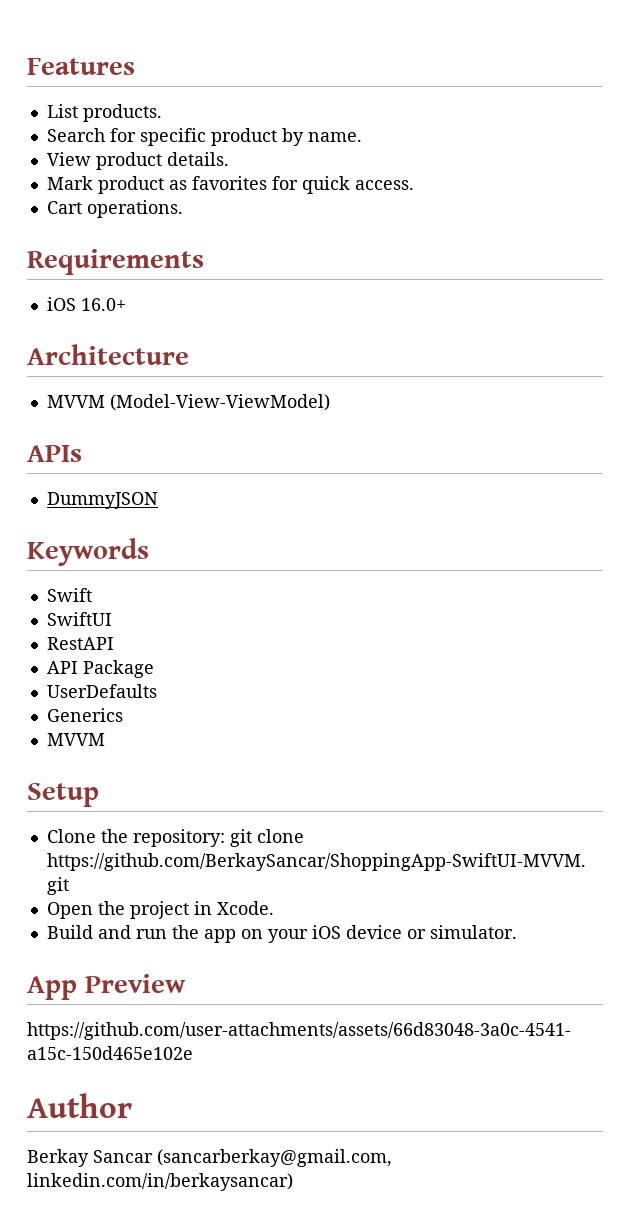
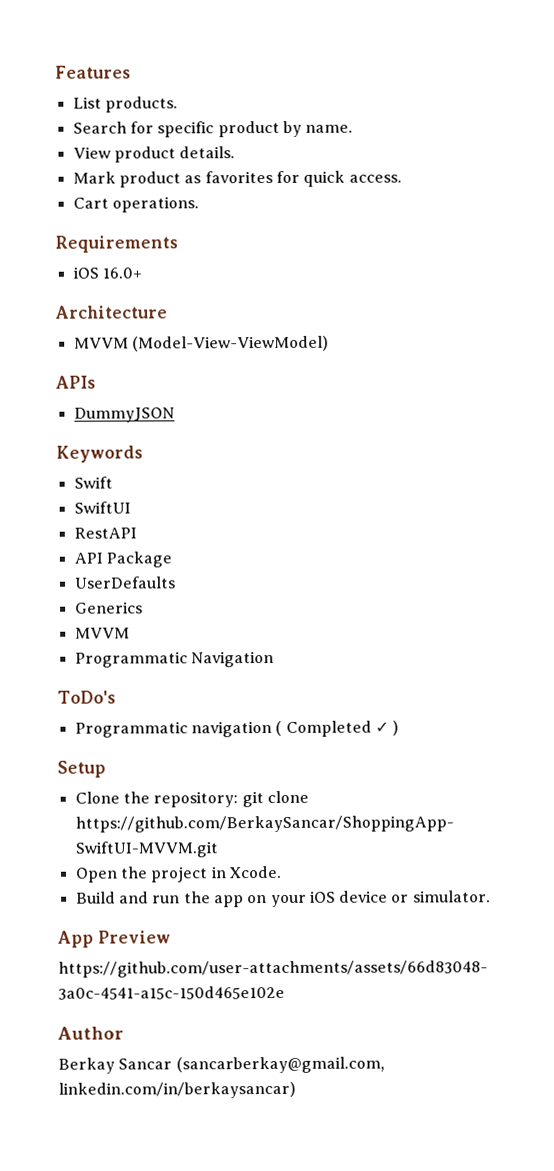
+ Programmatic Navigation
+ ToDo's
+ Programmatic navigation ( Completed ✓ )

